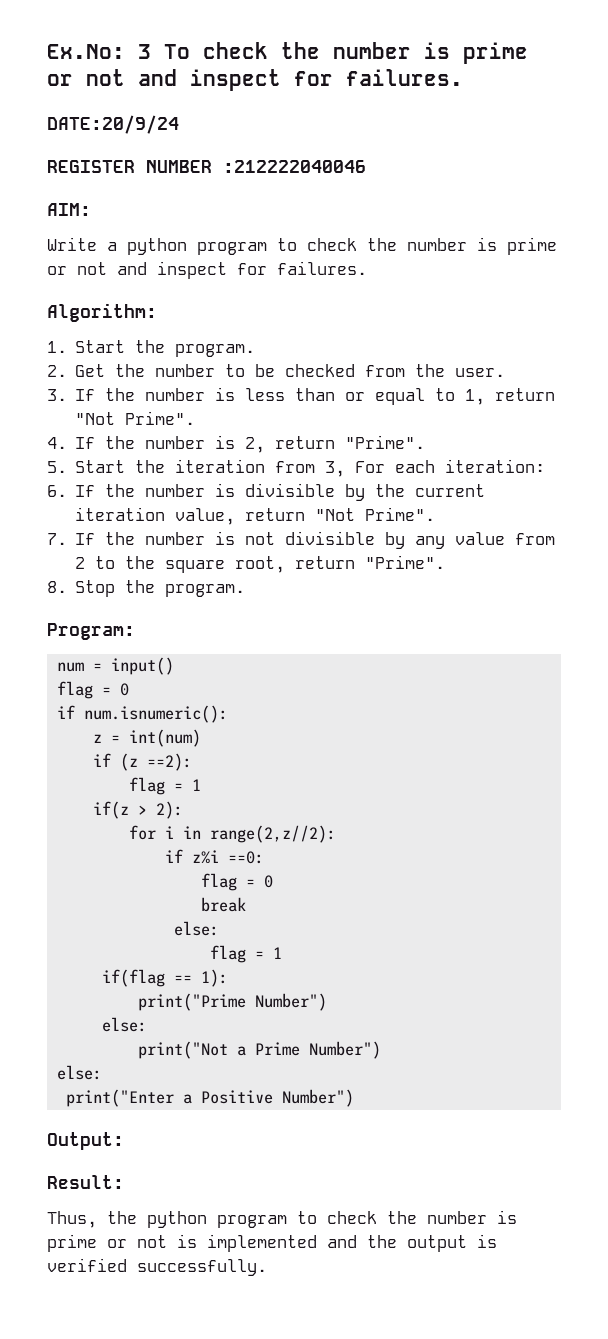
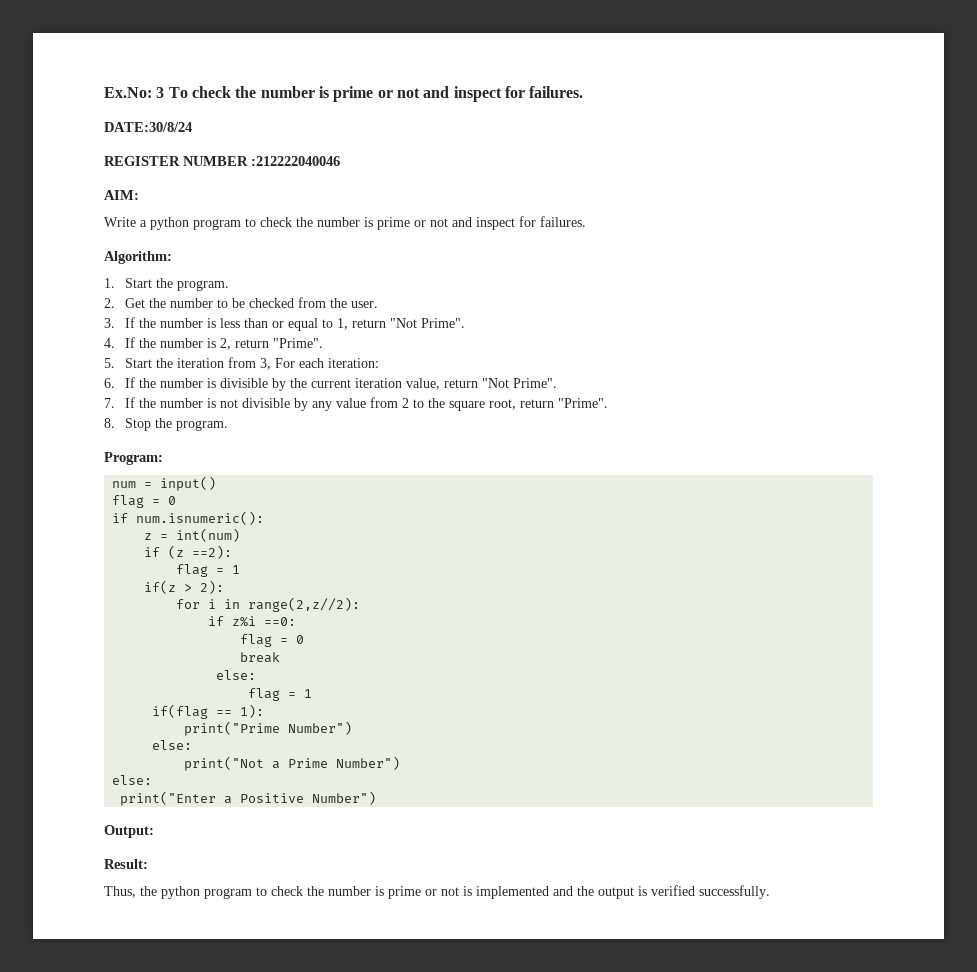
- DATE:20/9/24
+ DATE:30/8/24

